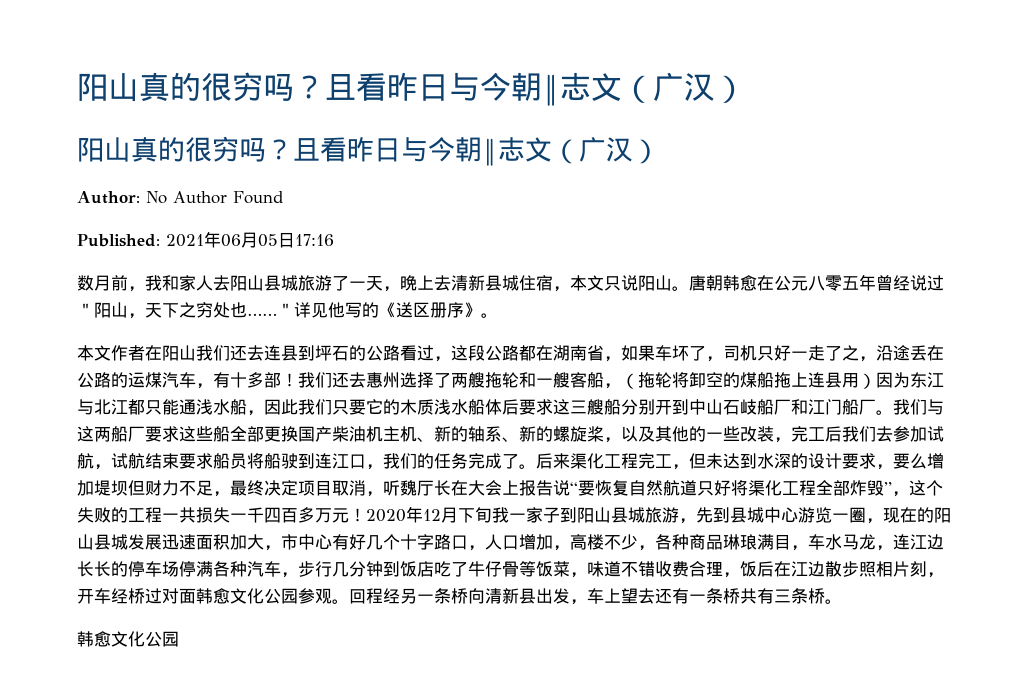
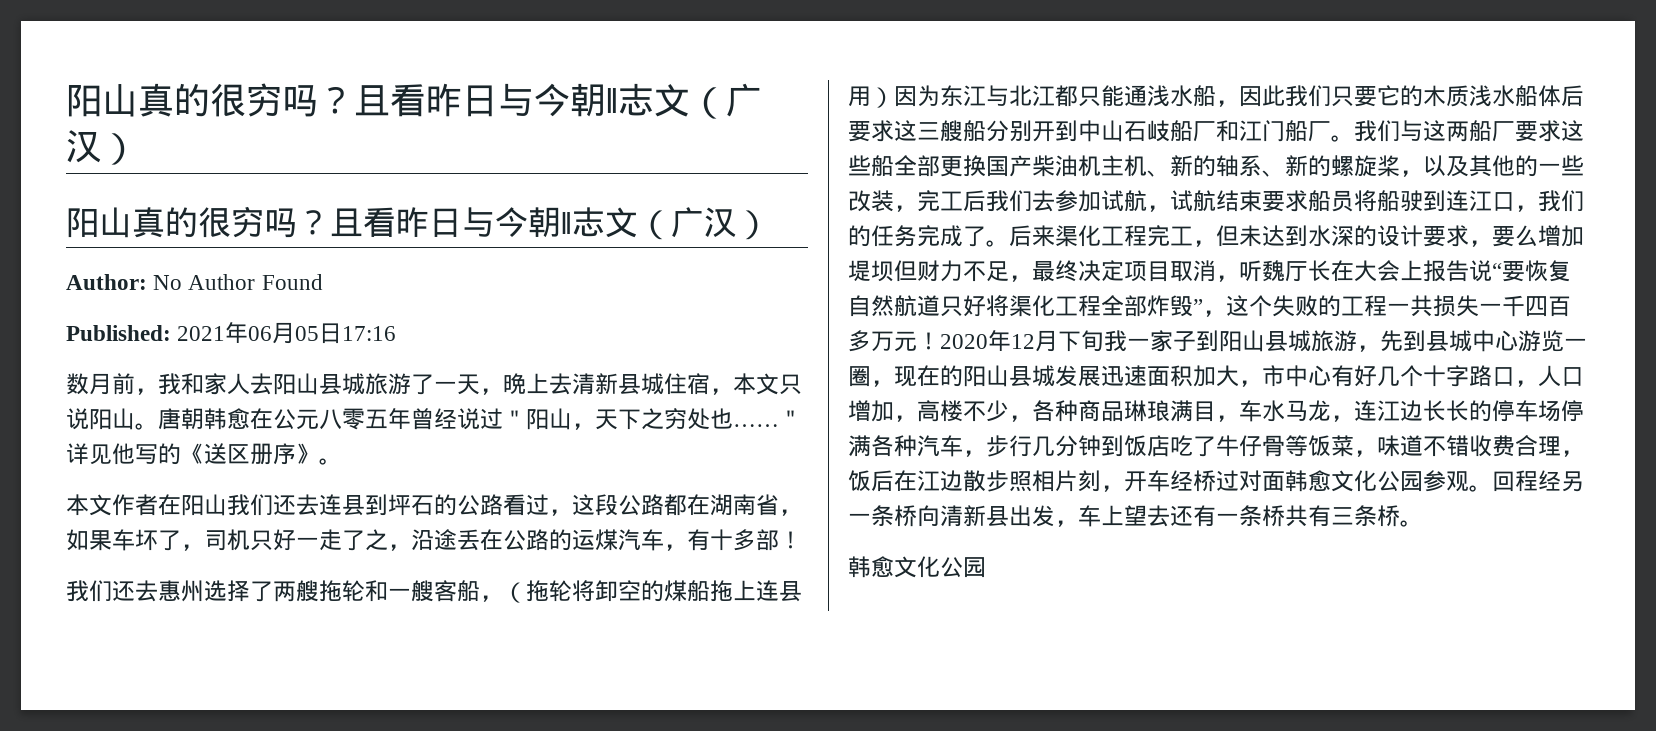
- 本文作者在阳山我们还去连县到坪石的公路看过，这段公路都在湖南省，如果车坏了，司机只好一走了之，沿途丢在公路的运煤汽车，有十多部！我们还去惠州选择了两艘拖轮和一艘客船，（拖轮将卸空的煤船拖上连县用）因为东江与北江都只能通浅水船，因此我们只要它的木质浅水船体后要求这三艘船分别开到中山石岐船厂和江门船厂。
+ 本文作者在阳山我们还去连县到坪石的公路看过，这段公路都在湖南省，如果车坏了，司机只好一走了之，沿途丢在公路的运煤汽车，有十多部！
+ 我们还去惠州选择了两艘拖轮和一艘客船，（拖轮将卸空的煤船拖上连县用）因为东江与北江都只能通浅水船，因此我们只要它的木质浅水船体后要求这三艘船分别开到中山石岐船厂和江门船厂。

